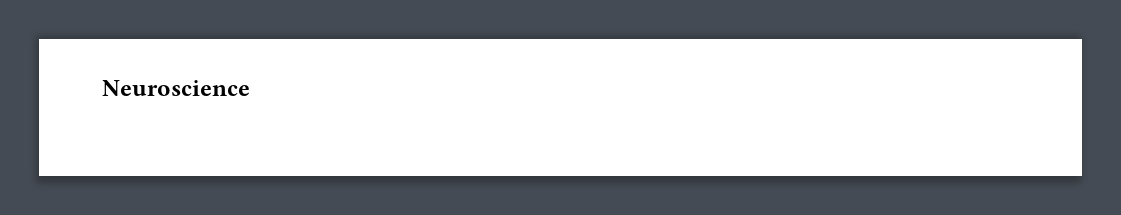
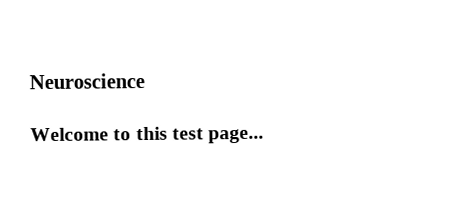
+ Welcome to this test page...

